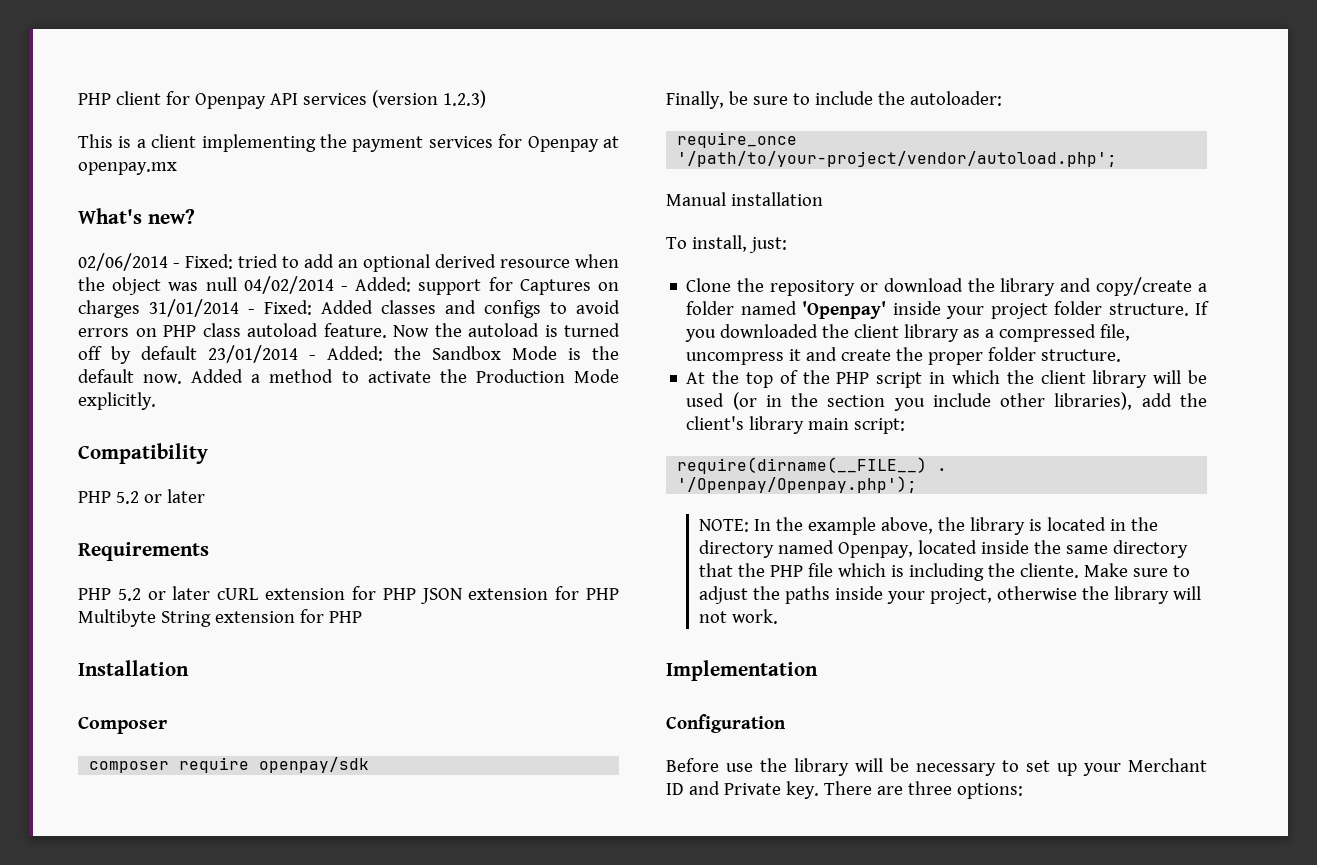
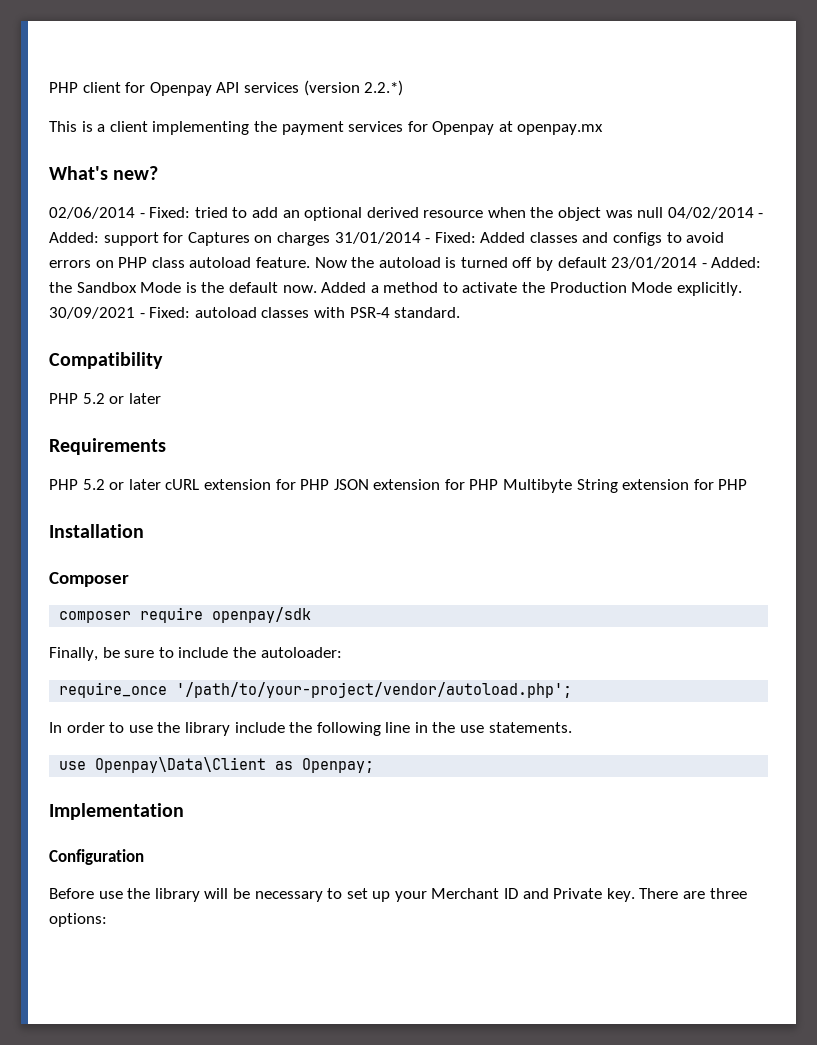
- PHP client for Openpay API services (version 1.2.3)
+ PHP client for Openpay API services (version 2.2.*)
+ 30/09/2021 - Fixed: autoload classes with PSR-4 standard.
- Manual installation
- To install, just:
- Clone the repository or download the library and copy/create a folder named 'Openpay' inside your project folder structure. If you downloaded the client library as a compressed file, uncompress it and create the proper folder structure.
- At the top of the PHP script in which the client library will be used (or in the section you include other libraries), add the client's library main script:
- require(dirname(__FILE__) . '/Openpay/Openpay.php');
- NOTE: In the example above, the library is located in the directory named Openpay, located inside the same directory that the PHP file which is including the cliente. Make sure to adjust the paths inside your project, otherwise the library will not work.
+ In order to use the library include the following line in the use statements.
+ use Openpay\Data\Client as Openpay;

